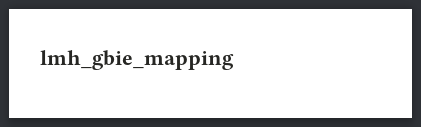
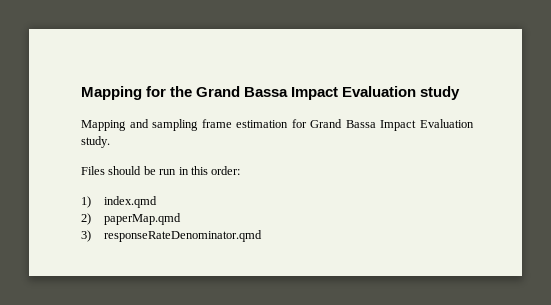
- lmh_gbie_mapping
+ Mapping for the Grand Bassa Impact Evaluation study
+ Mapping and sampling frame estimation for Grand Bassa Impact Evaluation study.
+ Files should be run in this order:
+ 1) index.qmd
+ 2) paperMap.qmd
+ 3) responseRateDenominator.qmd

